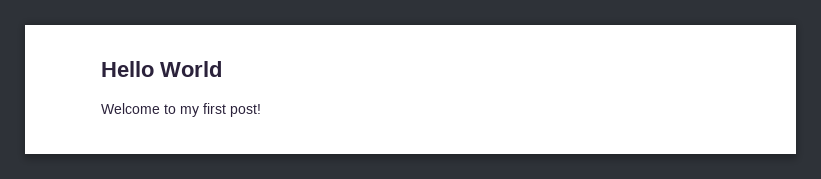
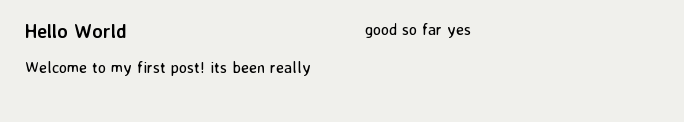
- Welcome to my first post!
+ Welcome to my first post! its been really good so far yes

